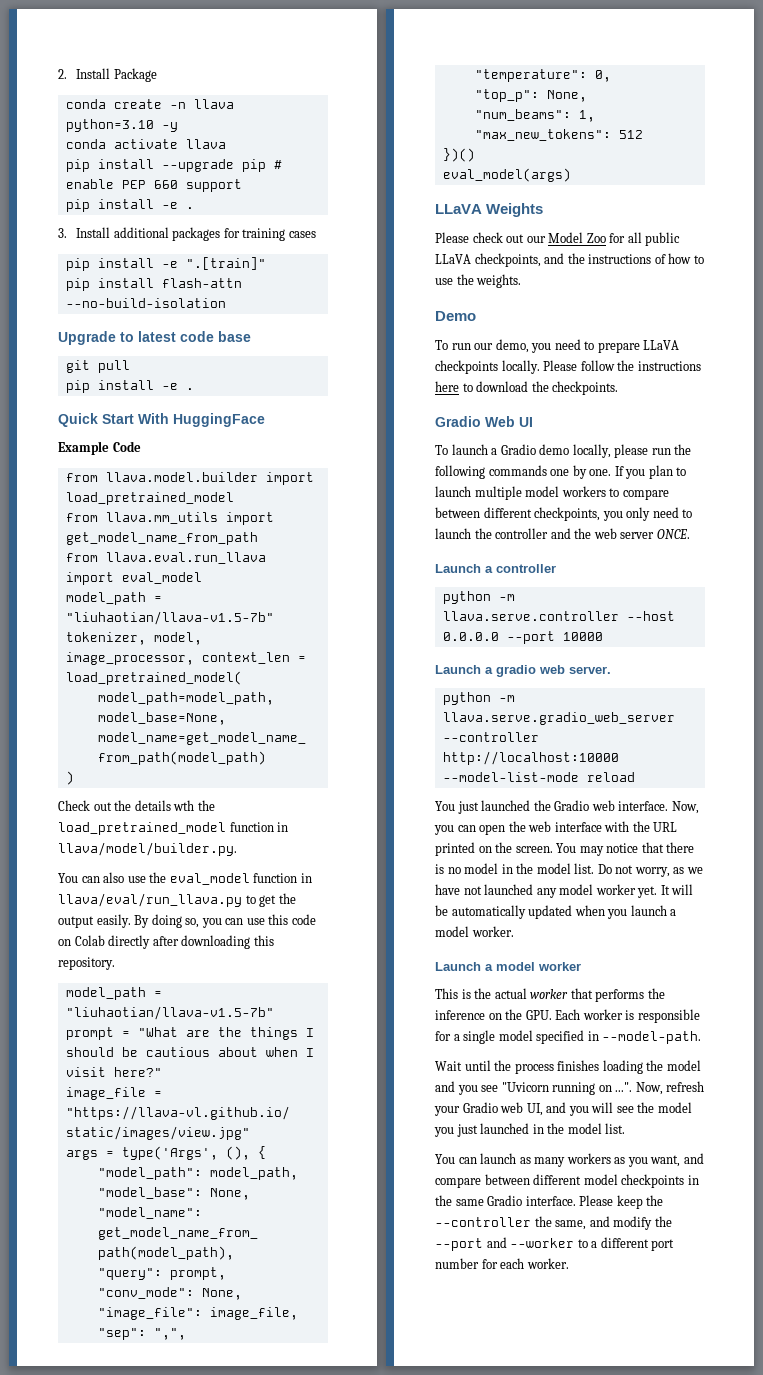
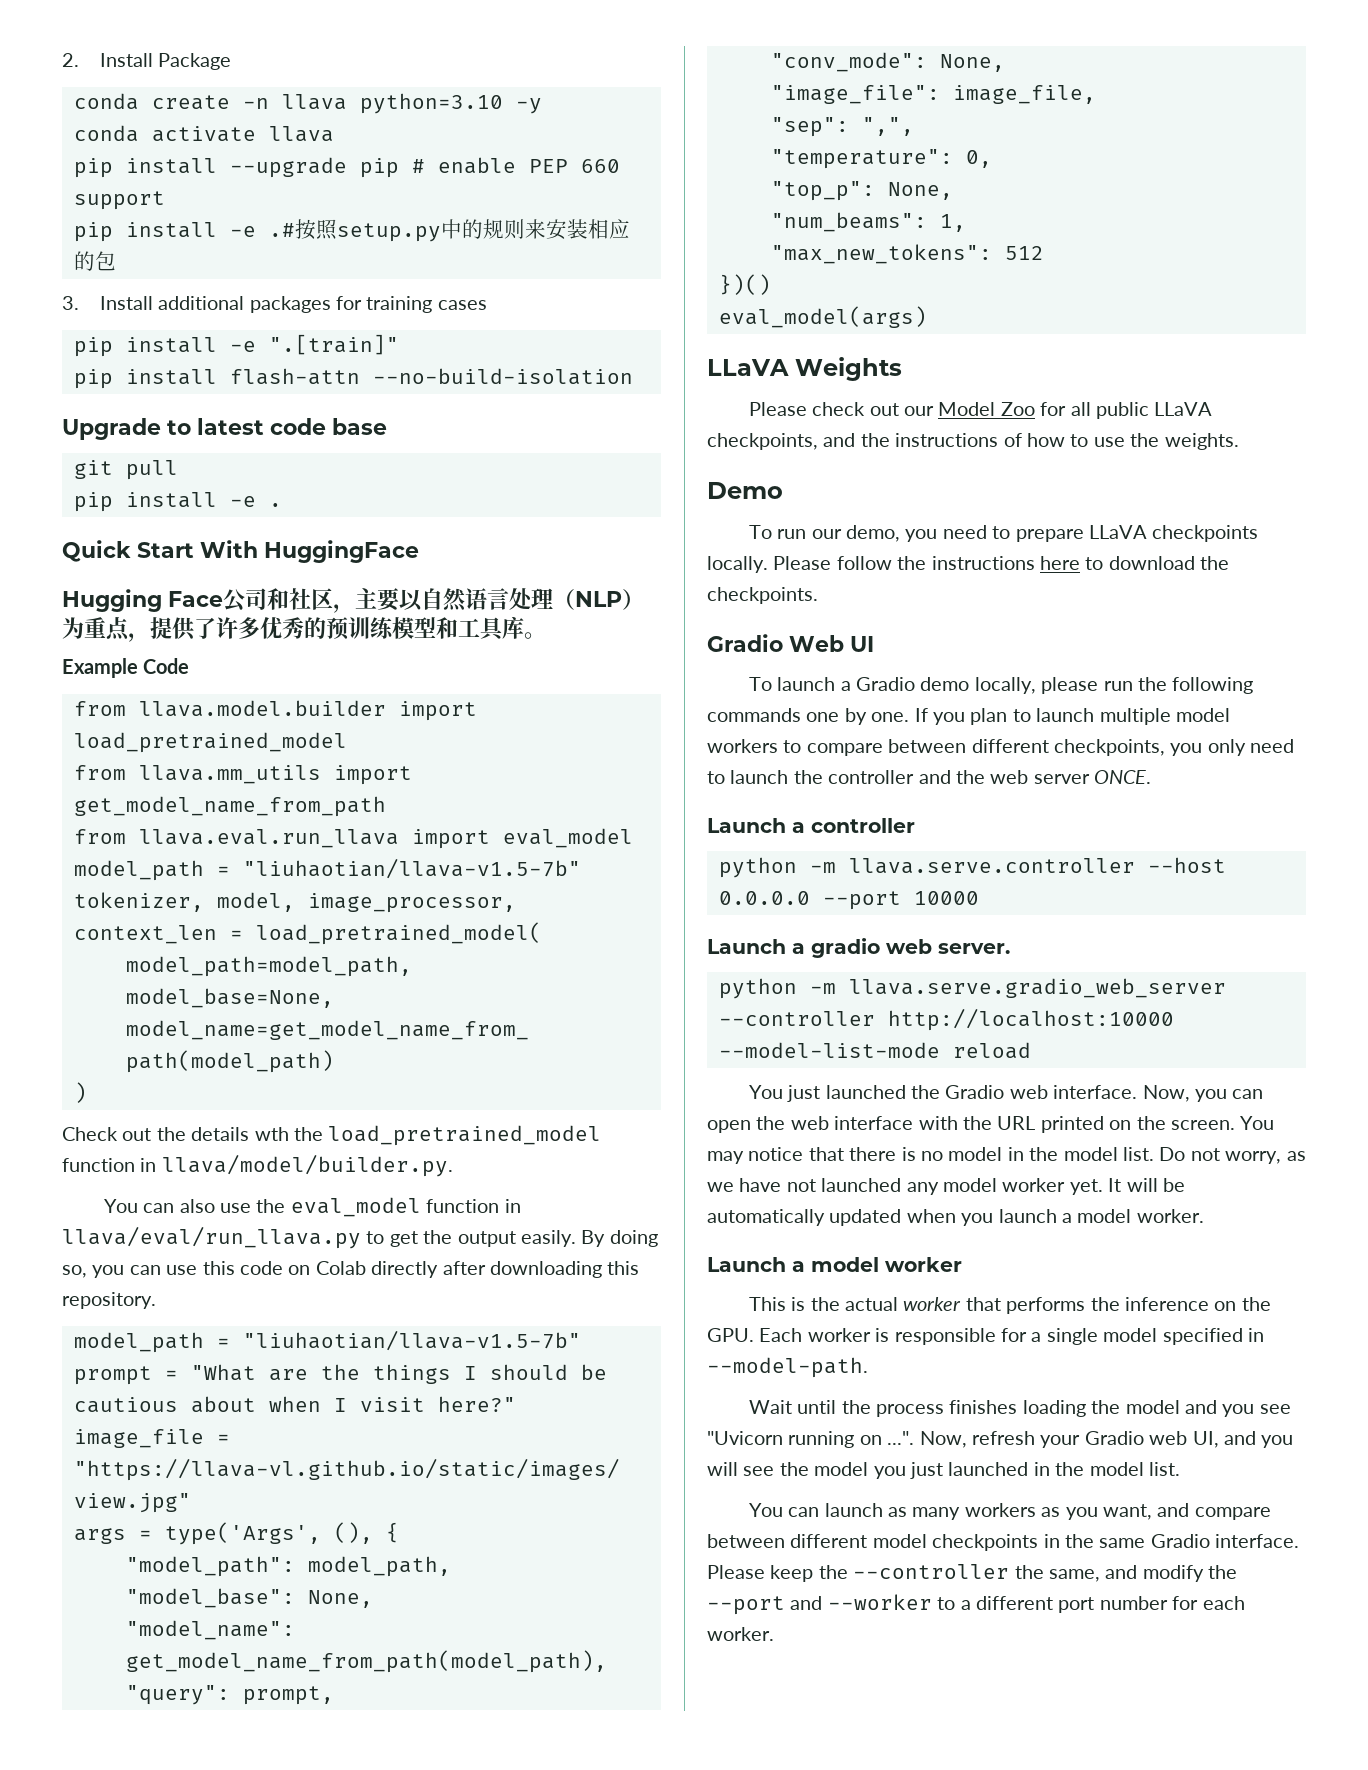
  pip install --upgrade pip # enable PEP 660 support
- pip install -e .
+ pip install -e .#按照setup.py中的规则来安装相应的包
+ Hugging Face公司和社区，主要以自然语言处理（NLP）为重点，提供了许多优秀的预训练模型和工具库。

